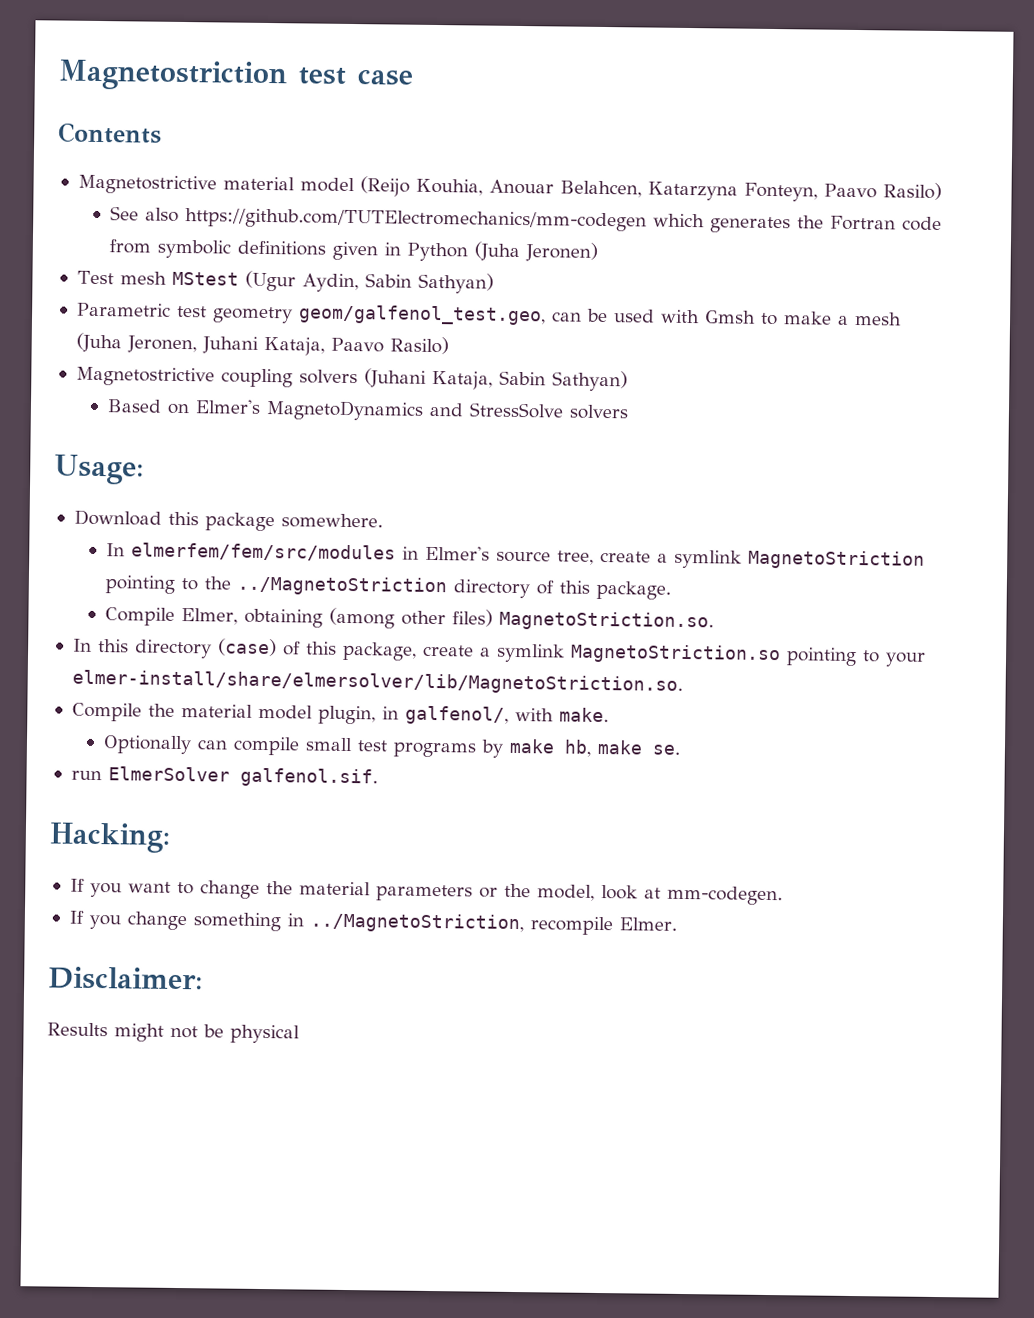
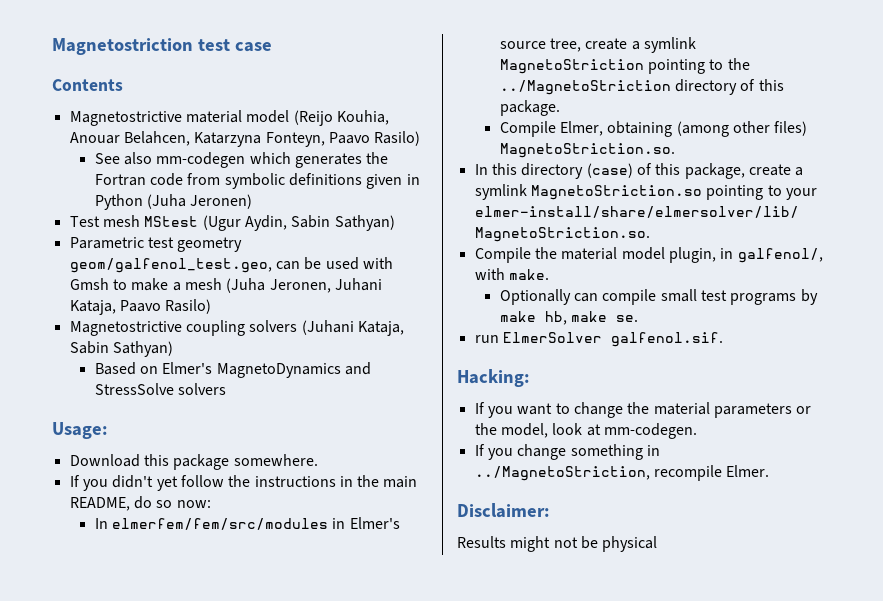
- See also https://github.com/TUTElectromechanics/mm-codegen which generates the Fortran code from symbolic definitions given in Python (Juha Jeronen)
+ See also mm-codegen which generates the Fortran code from symbolic definitions given in Python (Juha Jeronen)
+ If you didn't yet follow the instructions in the main README, do so now:

